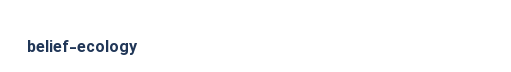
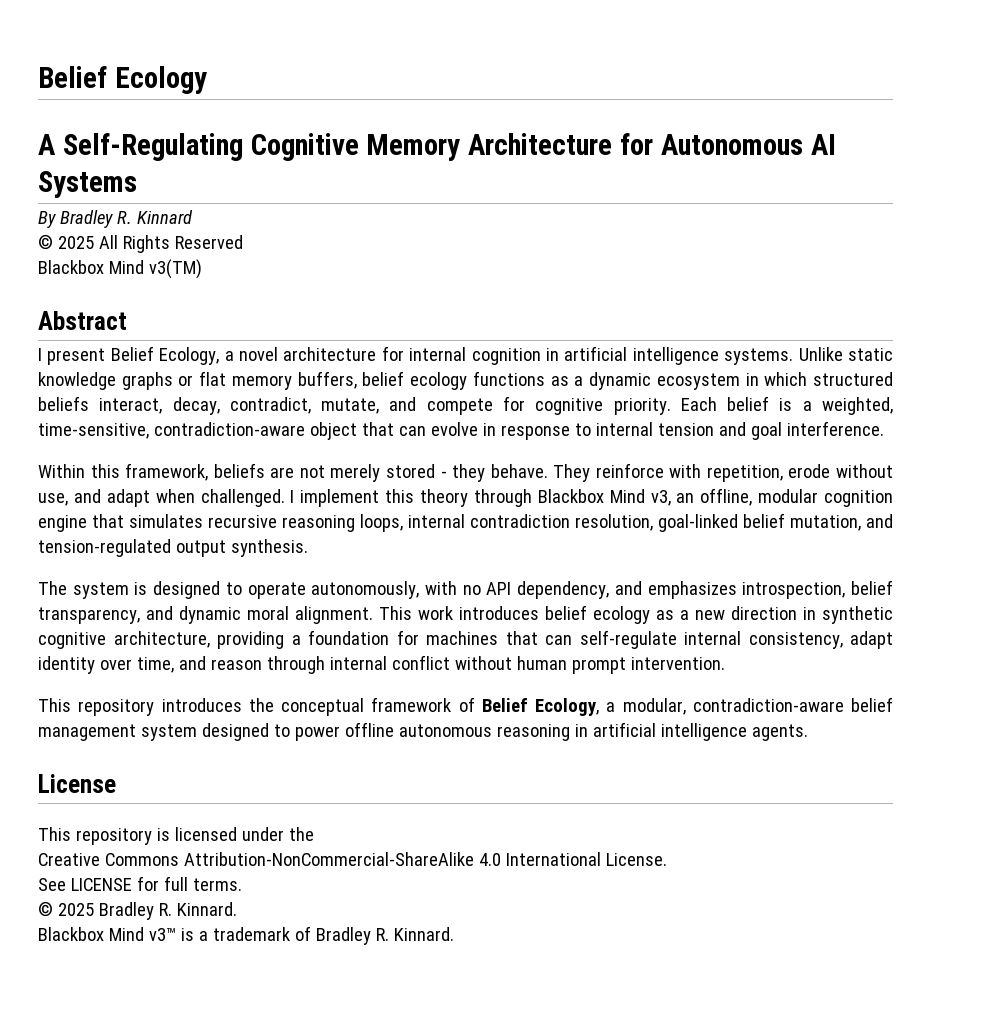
- belief-ecology
+ Belief Ecology
+ A Self-Regulating Cognitive Memory Architecture for Autonomous AI Systems
+ By Bradley R. Kinnard
+ © 2025 All Rights Reserved
+ Blackbox Mind v3(TM)
+ Abstract
+ I present Belief Ecology, a novel architecture for internal cognition in artificial intelligence systems. Unlike static knowledge graphs or flat memory buffers, belief ecology functions as a dynamic ecosystem in which structured beliefs interact, decay, contradict, mutate, and compete for cognitive priority. Each belief is a weighted, time-sensitive, contradiction-aware object that can evolve in response to internal tension and goal interference.
+ Within this framework, beliefs are not merely stored - they behave. They reinforce with repetition, erode without use, and adapt when challenged. I implement this theory through Blackbox Mind v3, an offline, modular cognition engine that simulates recursive reasoning loops, internal contradiction resolution, goal-linked belief mutation, and tension-regulated output synthesis.
+ The system is designed to operate autonomously, with no API dependency, and emphasizes introspection, belief transparency, and dynamic moral alignment. This work introduces belief ecology as a new direction in synthetic cognitive architecture, providing a foundation for machines that can self-regulate internal consistency, adapt identity over time, and reason through internal conflict without human prompt intervention.
+ This repository introduces the conceptual framework of Belief Ecology, a modular, contradiction-aware belief management system designed to power offline autonomous reasoning in artificial intelligence agents.
+ License
+ This repository is licensed under the
+ Creative Commons Attribution-NonCommercial-ShareAlike 4.0 International License.
+ See LICENSE for full terms.
+ © 2025 Bradley R. Kinnard.
+ Blackbox Mind v3™ is a trademark of Bradley R. Kinnard.

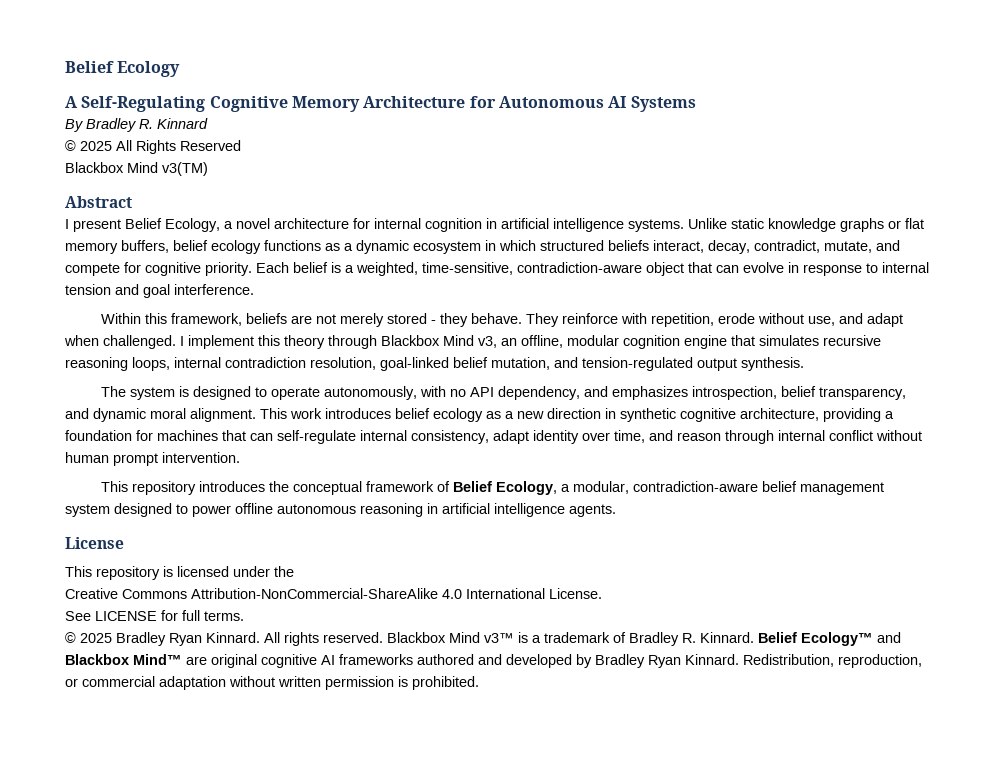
- © 2025 Bradley R. Kinnard.
- Blackbox Mind v3™ is a trademark of Bradley R. Kinnard.
+ © 2025 Bradley Ryan Kinnard. All rights reserved. Blackbox Mind v3™ is a trademark of Bradley R. Kinnard.
+ Belief Ecology™ and Blackbox Mind™ are original cognitive AI frameworks authored and developed by Bradley Ryan Kinnard. Redistribution, reproduction, or commercial adaptation without written permission is prohibited.

